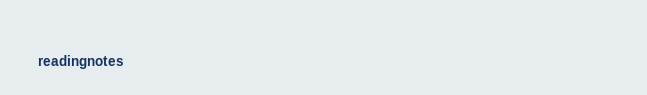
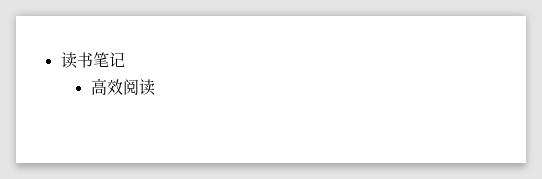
- readingnotes
+ 读书笔记
+ 高效阅读

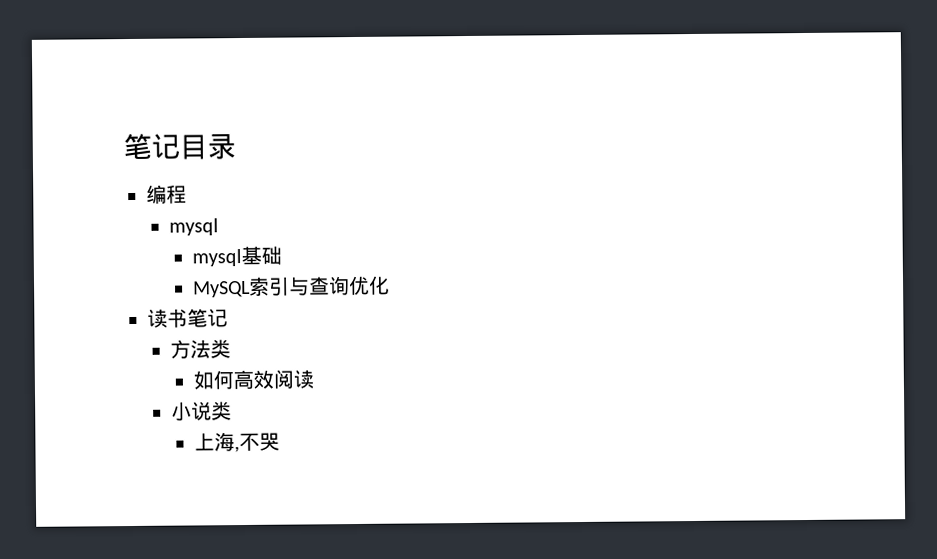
+ 笔记目录
+ 编程
+ mysql
+ mysql基础
+ MySQL索引与查询优化
- 高效阅读
+ 方法类
+ 如何高效阅读
+ 小说类
+ 上海,不哭

